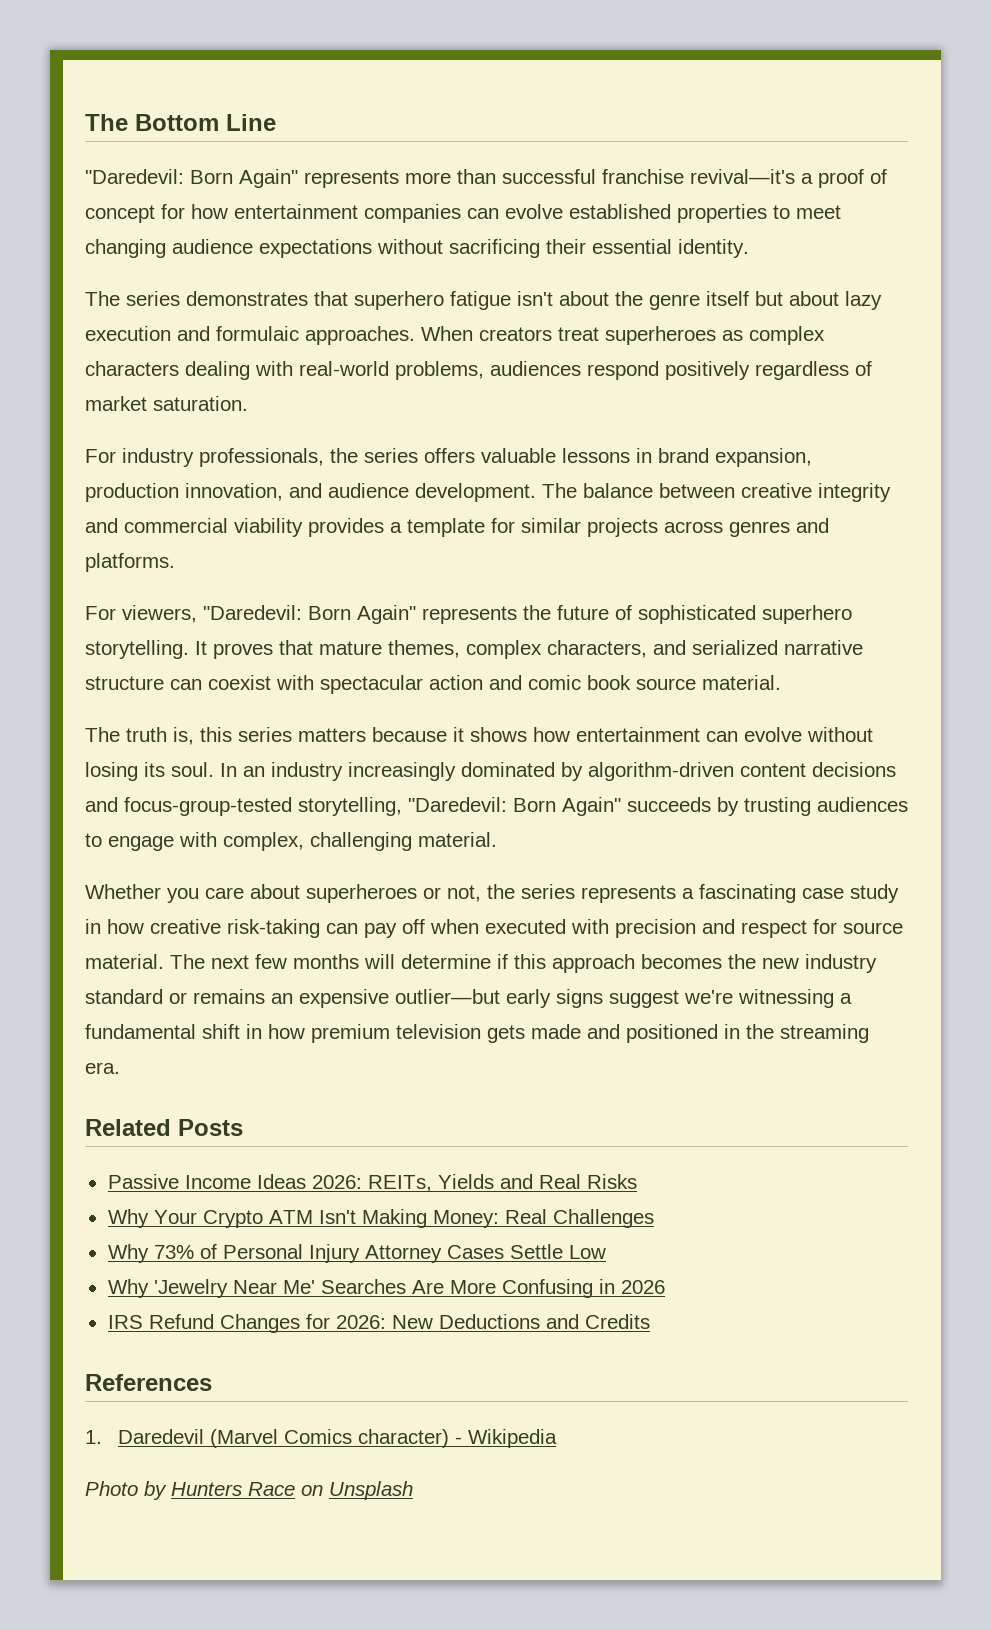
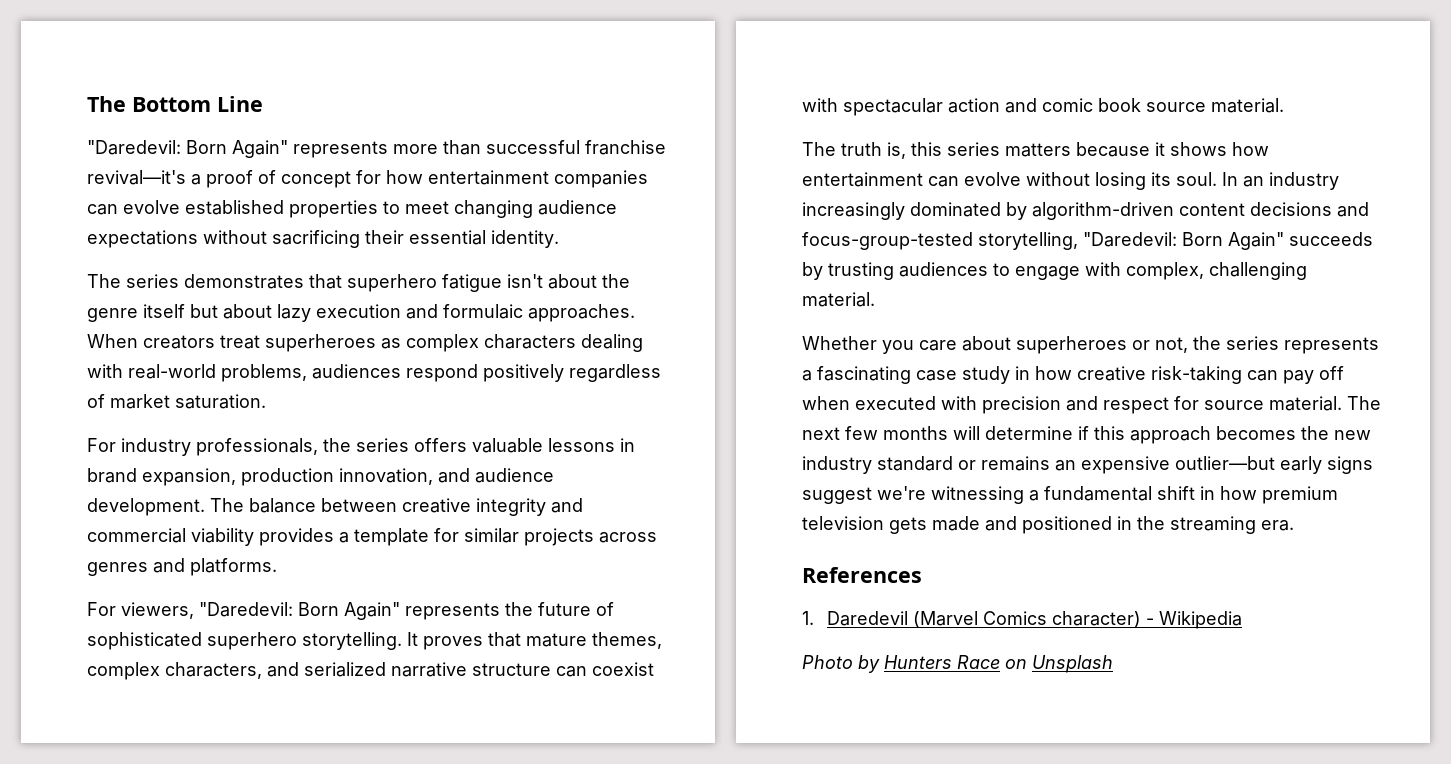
- Related Posts
- Passive Income Ideas 2026: REITs, Yields and Real Risks
- Why Your Crypto ATM Isn't Making Money: Real Challenges
- Why 73% of Personal Injury Attorney Cases Settle Low
- Why 'Jewelry Near Me' Searches Are More Confusing in 2026
- IRS Refund Changes for 2026: New Deductions and Credits

